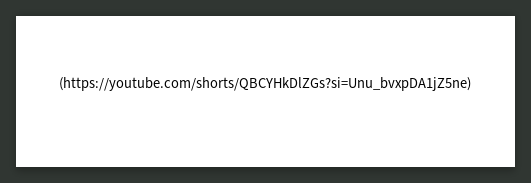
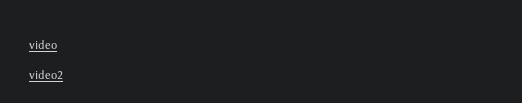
- (https://youtube.com/shorts/QBCYHkDlZGs?si=Unu_bvxpDA1jZ5ne)
+ video
+ video2

